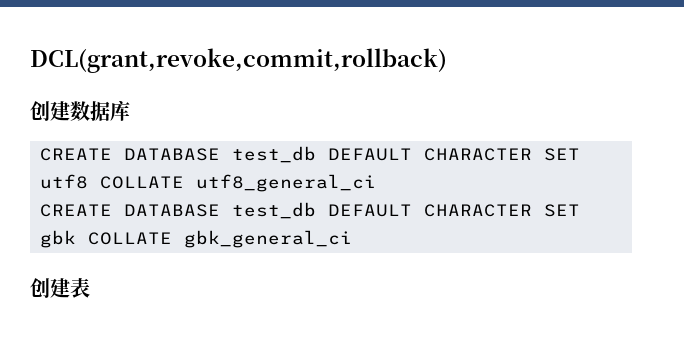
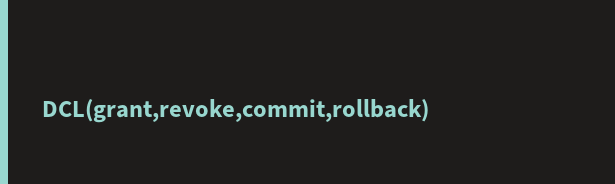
- 创建数据库
- CREATE DATABASE test_db DEFAULT CHARACTER SET utf8 COLLATE utf8_general_ci
- CREATE DATABASE test_db DEFAULT CHARACTER SET gbk COLLATE gbk_general_ci
- 创建表

